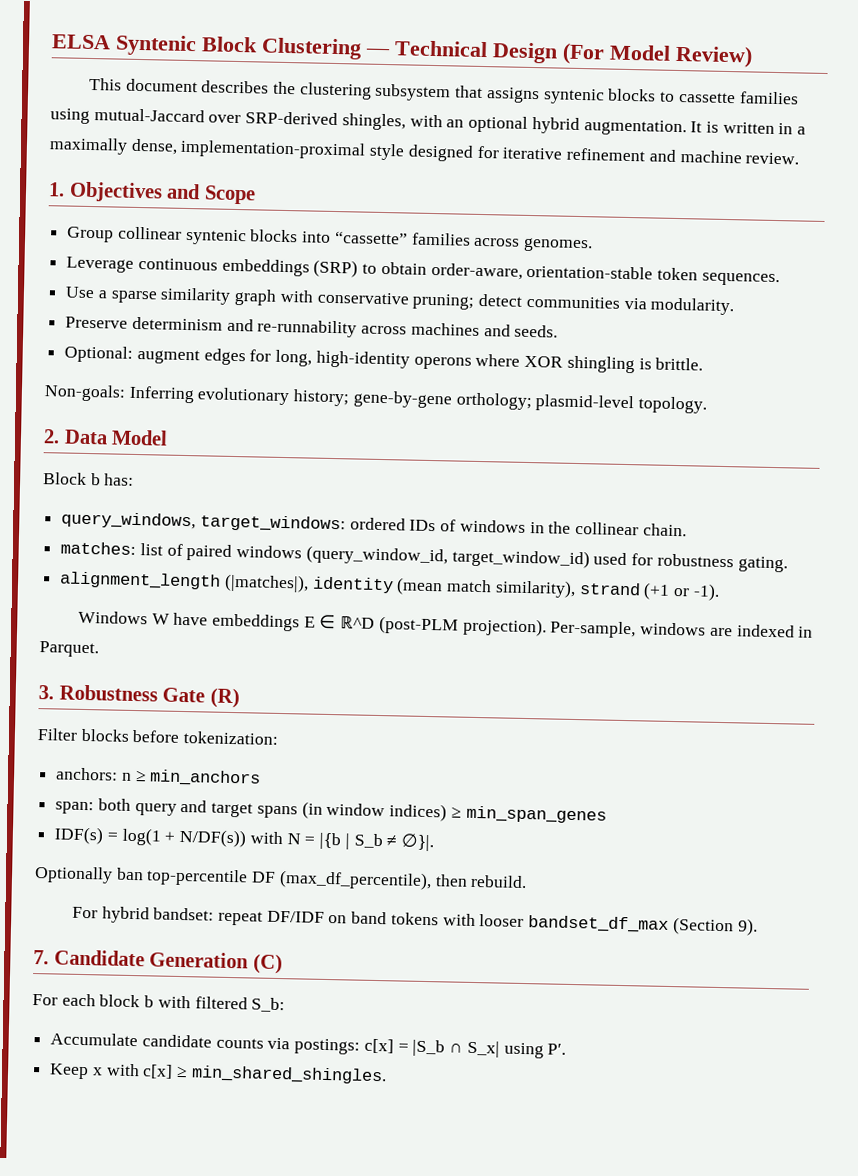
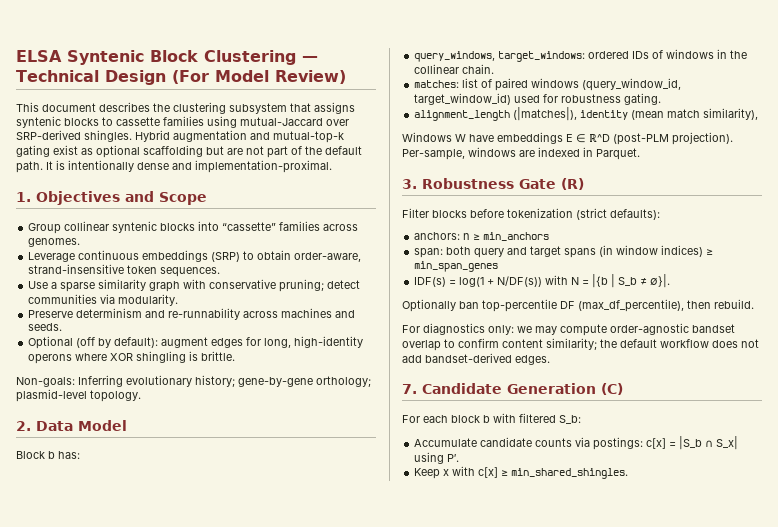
- This document describes the clustering subsystem that assigns syntenic blocks to cassette families using mutual-Jaccard over SRP-derived shingles, with an optional hybrid augmentation. It is written in a maximally dense, implementation-proximal style designed for iterative refinement and machine review.
+ This document describes the clustering subsystem that assigns syntenic blocks to cassette families using mutual-Jaccard over SRP-derived shingles. Hybrid augmentation and mutual-top-k gating exist as optional scaffolding but are not part of the default path. It is intentionally dense and implementation-proximal.
- Leverage continuous embeddings (SRP) to obtain order-aware, orientation-stable token sequences.
+ Leverage continuous embeddings (SRP) to obtain order-aware, strand-insensitive token sequences.
- Optional: augment edges for long, high-identity operons where XOR shingling is brittle.
+ Optional (off by default): augment edges for long, high-identity operons where XOR shingling is brittle.
- alignment_length (|matches|), identity (mean match similarity), strand (+1 or -1).
+ alignment_length (|matches|), identity (mean match similarity),
- Filter blocks before tokenization:
+ Filter blocks before tokenization (strict defaults):
- For hybrid bandset: repeat DF/IDF on band tokens with looser bandset_df_max (Section 9).
+ For diagnostics only: we may compute order-agnostic bandset overlap to confirm content similarity; the default workflow does not add bandset-derived edges.

